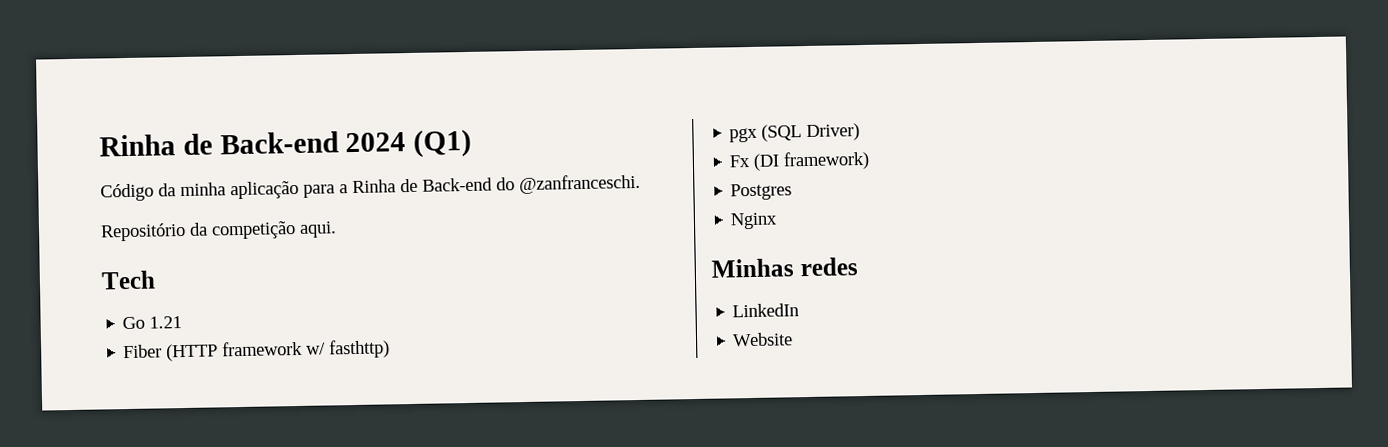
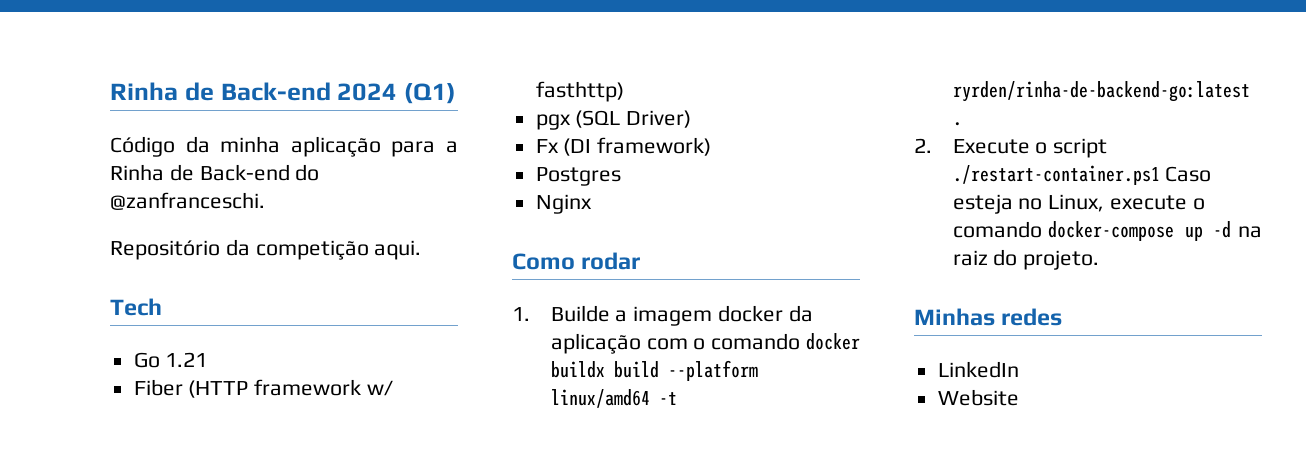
+ Como rodar
+ 1. Builde a imagem docker da aplicação com o comando docker buildx build --platform linux/amd64 -t ryrden/rinha-de-backend-go:latest .
+ 2. Execute o script ./restart-container.ps1 Caso esteja no Linux, execute o comando docker-compose up -d na raiz do projeto.

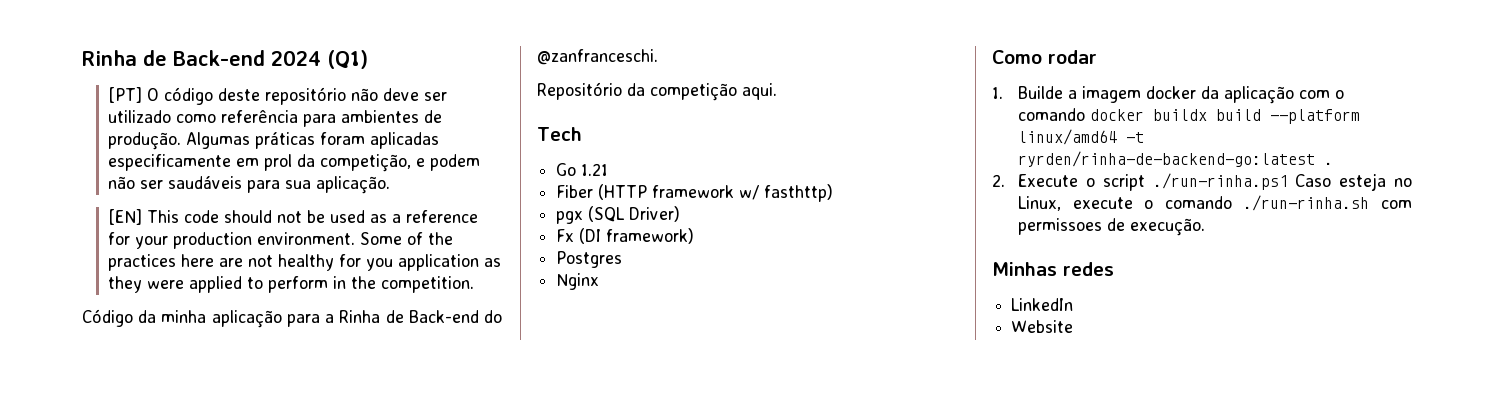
+ [PT] O código deste repositório não deve ser utilizado como referência para ambientes de produção. Algumas práticas foram aplicadas especificamente em prol da competição, e podem não ser saudáveis para sua aplicação.
+ [EN] This code should not be used as a reference for your production environment. Some of the practices here are not healthy for you application as they were applied to perform in the competition.
- 2. Execute o script ./restart-container.ps1 Caso esteja no Linux, execute o comando docker-compose up -d na raiz do projeto.
+ 2. Execute o script ./run-rinha.ps1 Caso esteja no Linux, execute o comando ./run-rinha.sh com permissoes de execução.

